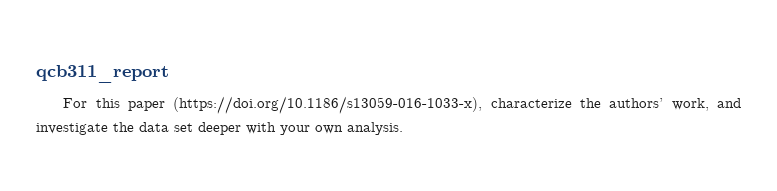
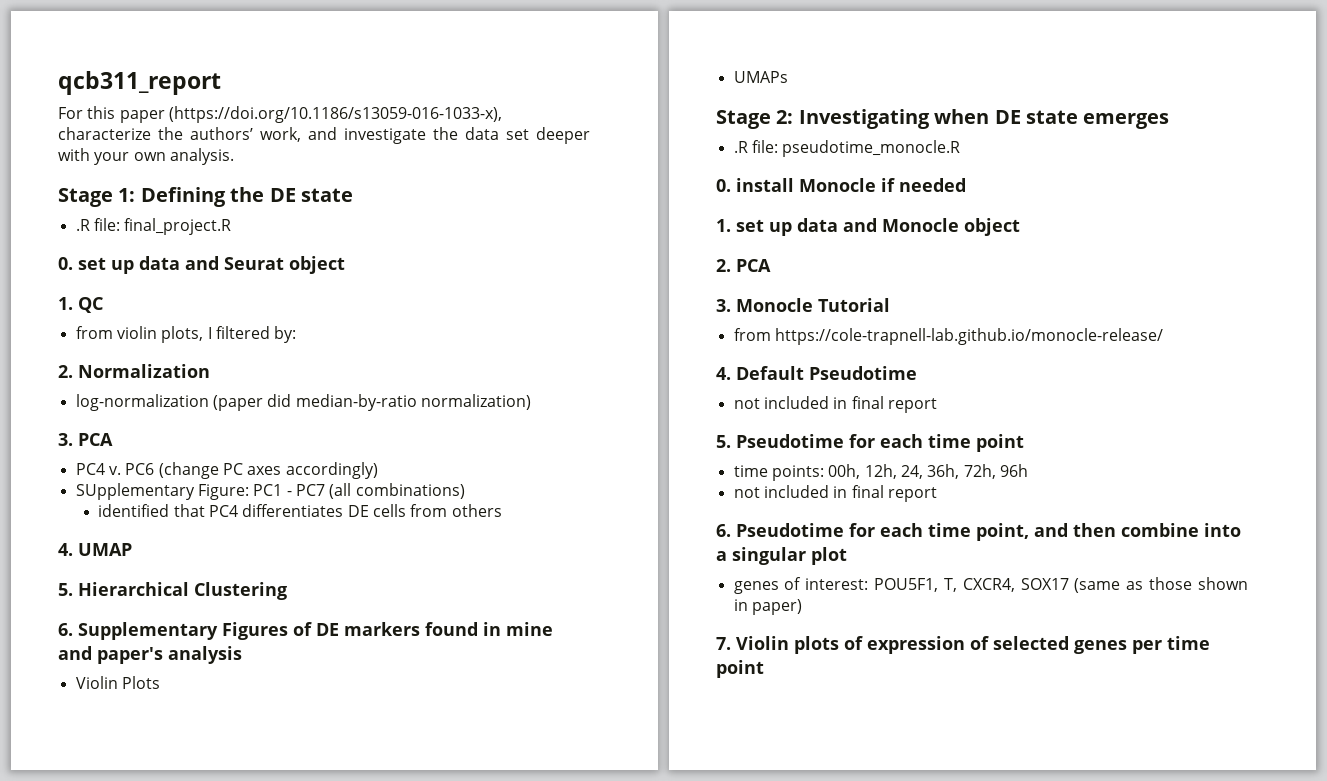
+ Stage 1: Defining the DE state
+ .R file: final_project.R
+ 0. set up data and Seurat object
+ 1. QC
+ from violin plots, I filtered by:
+ 2. Normalization
+ log-normalization (paper did median-by-ratio normalization)
+ 3. PCA
+ PC4 v. PC6 (change PC axes accordingly)
+ SUpplementary Figure: PC1 - PC7 (all combinations)
+ identified that PC4 differentiates DE cells from others
+ 4. UMAP
+ 5. Hierarchical Clustering
+ 6. Supplementary Figures of DE markers found in mine and paper's analysis
+ Violin Plots
+ UMAPs
+ Stage 2: Investigating when DE state emerges
+ .R file: pseudotime_monocle.R
+ 0. install Monocle if needed
+ 1. set up data and Monocle object
+ 2. PCA
+ 3. Monocle Tutorial
+ from https://cole-trapnell-lab.github.io/monocle-release/
+ 4. Default Pseudotime
+ not included in final report
+ 5. Pseudotime for each time point
+ time points: 00h, 12h, 24, 36h, 72h, 96h
+ not included in final report
+ 6. Pseudotime for each time point, and then combine into a singular plot
+ genes of interest: POU5F1, T, CXCR4, SOX17 (same as those shown in paper)
+ 7. Violin plots of expression of selected genes per time point

